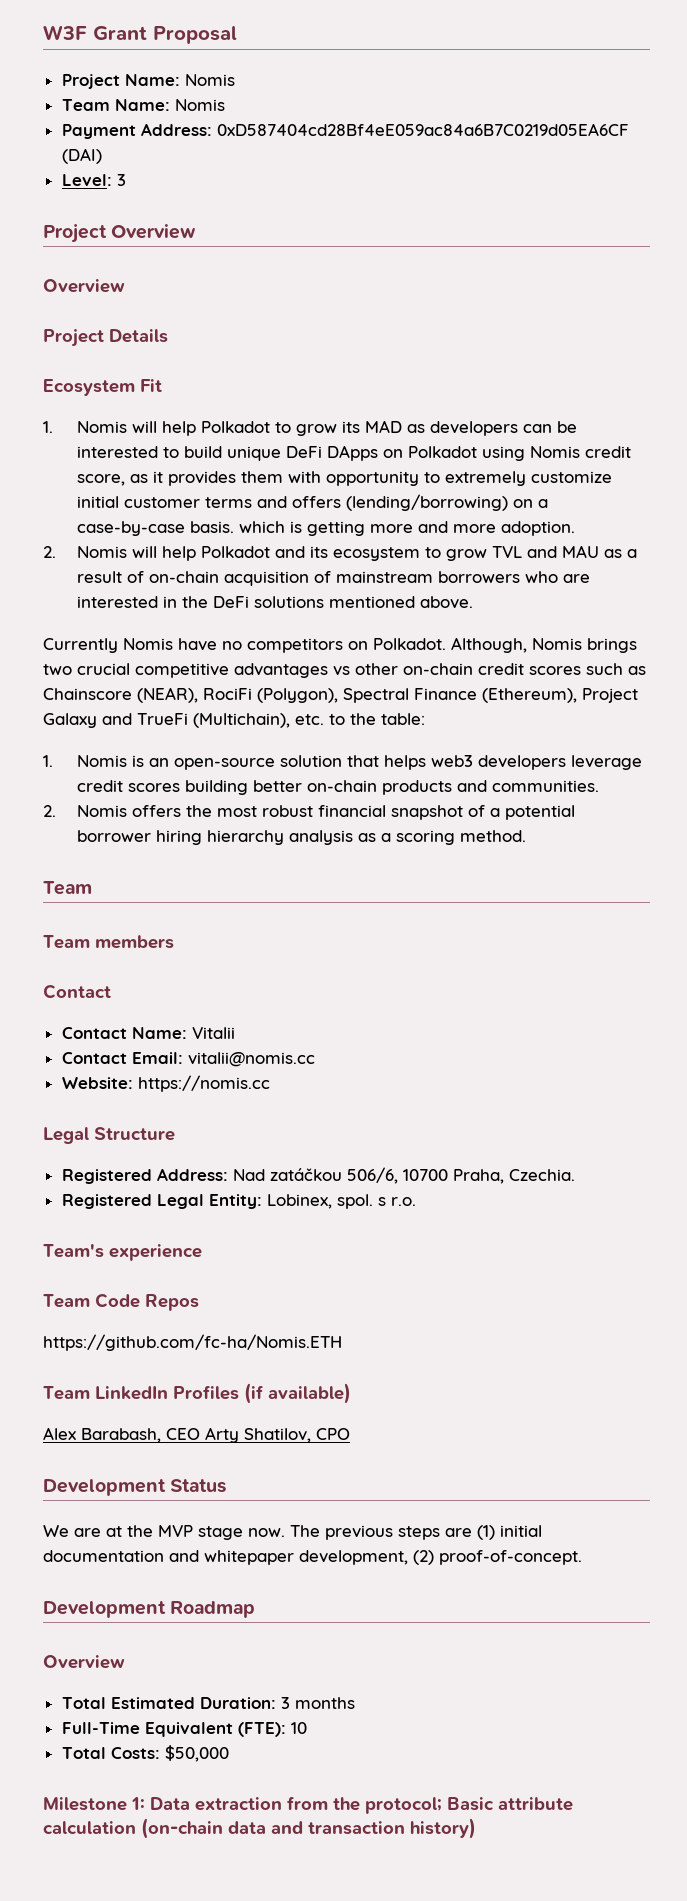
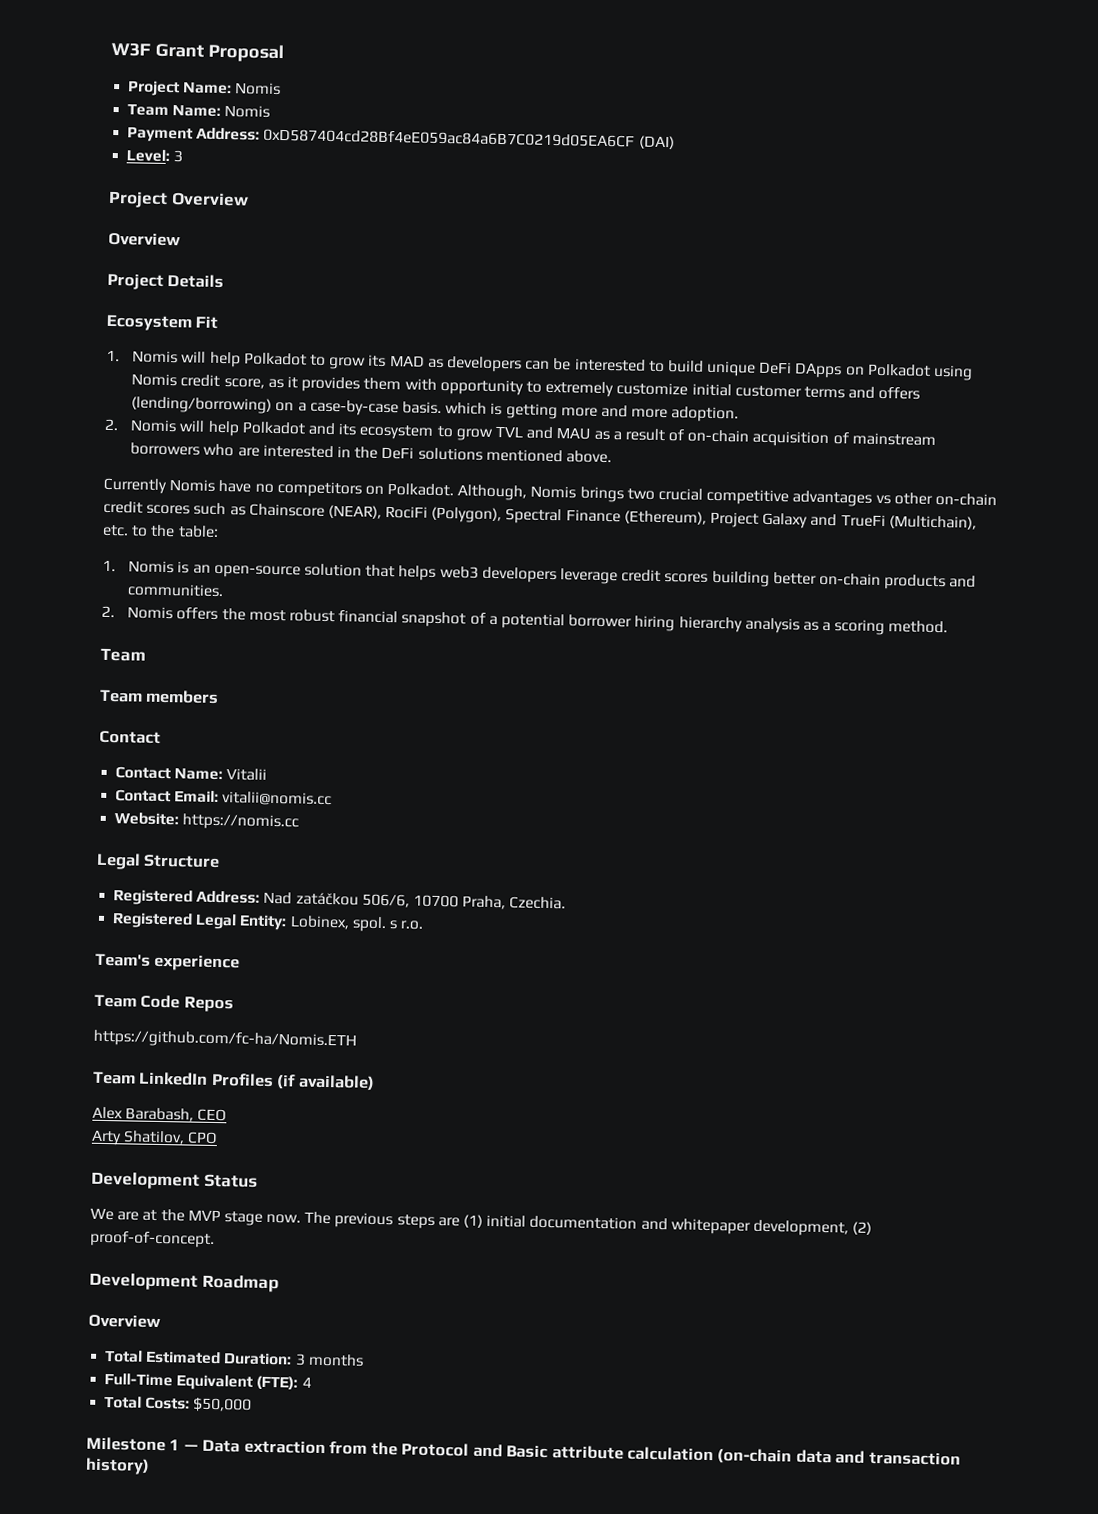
- Alex Barabash, CEO Arty Shatilov, CPO
+ Alex Barabash, CEO
+ Arty Shatilov, CPO
- Full-Time Equivalent (FTE): 10
+ Full-Time Equivalent (FTE): 4
- Milestone 1: Data extraction from the protocol; Basic attribute calculation (on-chain data and transaction history)
+ Milestone 1 — Data extraction from the Protocol and Basic attribute calculation (on-chain data and transaction history)

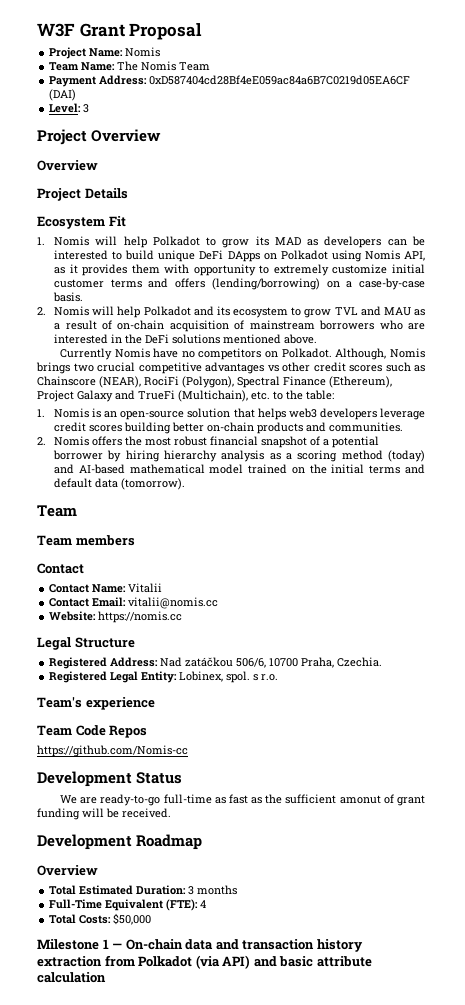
- Team Name: Nomis
+ Team Name: The Nomis Team
- 1. Nomis will help Polkadot to grow its MAD as developers can be interested to build unique DeFi DApps on Polkadot using Nomis credit score, as it provides them with opportunity to extremely customize initial customer terms and offers (lending/borrowing) on a case-by-case basis. which is getting more and more adoption.
+ 1. Nomis will help Polkadot to grow its MAD as developers can be interested to build unique DeFi DApps on Polkadot using Nomis API, as it provides them with opportunity to extremely customize initial customer terms and offers (lending/borrowing) on a case-by-case basis.
- Although, Nomis brings two crucial competitive advantages vs other on-chain credit scores such as Chainscore (NEAR), RociFi (Polygon), Spectral Finance (Ethereum), Project Galaxy and TrueFi (Multichain), etc. to the table:
+ Although, Nomis brings two crucial competitive advantages vs other credit scores such as Chainscore (NEAR), RociFi (Polygon), Spectral Finance (Ethereum), Project Galaxy and TrueFi (Multichain), etc. to the table:
- 2. Nomis offers the most robust financial snapshot of a potential borrower hiring hierarchy analysis as a scoring method.
+ 2. Nomis offers the most robust financial snapshot of a potential borrower by hiring hierarchy analysis as a scoring method (today) and AI-based mathematical model trained on the initial terms and default data (tomorrow).
- https://github.com/fc-ha/Nomis.ETH
- Team LinkedIn Profiles (if available)
- Alex Barabash, CEO
- Arty Shatilov, CPO
+ https://github.com/Nomis-cc
  Development Status
- We are at the MVP stage now. The previous steps are (1) initial documentation and whitepaper development, (2) proof-of-concept.
+ We are ready-to-go full-time as fast as the sufficient amonut of grant funding will be received.
- Milestone 1 — Data extraction from the Protocol and Basic attribute calculation (on-chain data and transaction history)
+ Milestone 1 — On-chain data and transaction history extraction from Polkadot (via API) and basic attribute calculation

